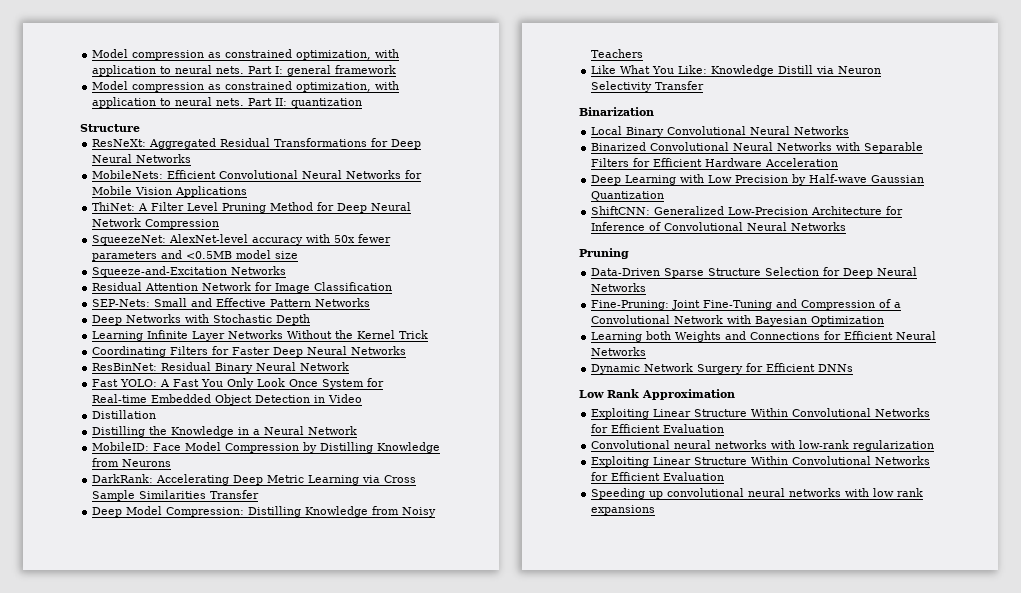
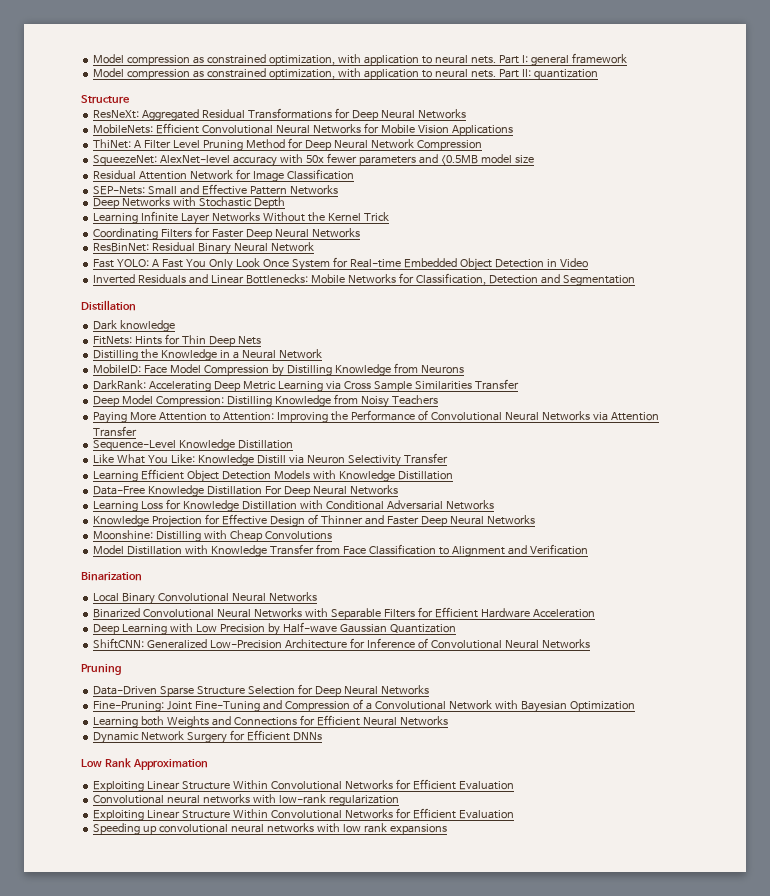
- Squeeze-and-Excitation Networks
+ Inverted Residuals and Linear Bottlenecks: Mobile Networks for Classification, Detection and Segmentation
  Distillation
+ Dark knowledge
+ FitNets: Hints for Thin Deep Nets
+ Paying More Attention to Attention: Improving the Performance of Convolutional Neural Networks via Attention Transfer
+ Sequence-Level Knowledge Distillation
+ Learning Efficient Object Detection Models with Knowledge Distillation
+ Data-Free Knowledge Distillation For Deep Neural Networks
+ Learning Loss for Knowledge Distillation with Conditional Adversarial Networks
+ Knowledge Projection for Effective Design of Thinner and Faster Deep Neural Networks
+ Moonshine: Distilling with Cheap Convolutions
+ Model Distillation with Knowledge Transfer from Face Classification to Alignment and Verification

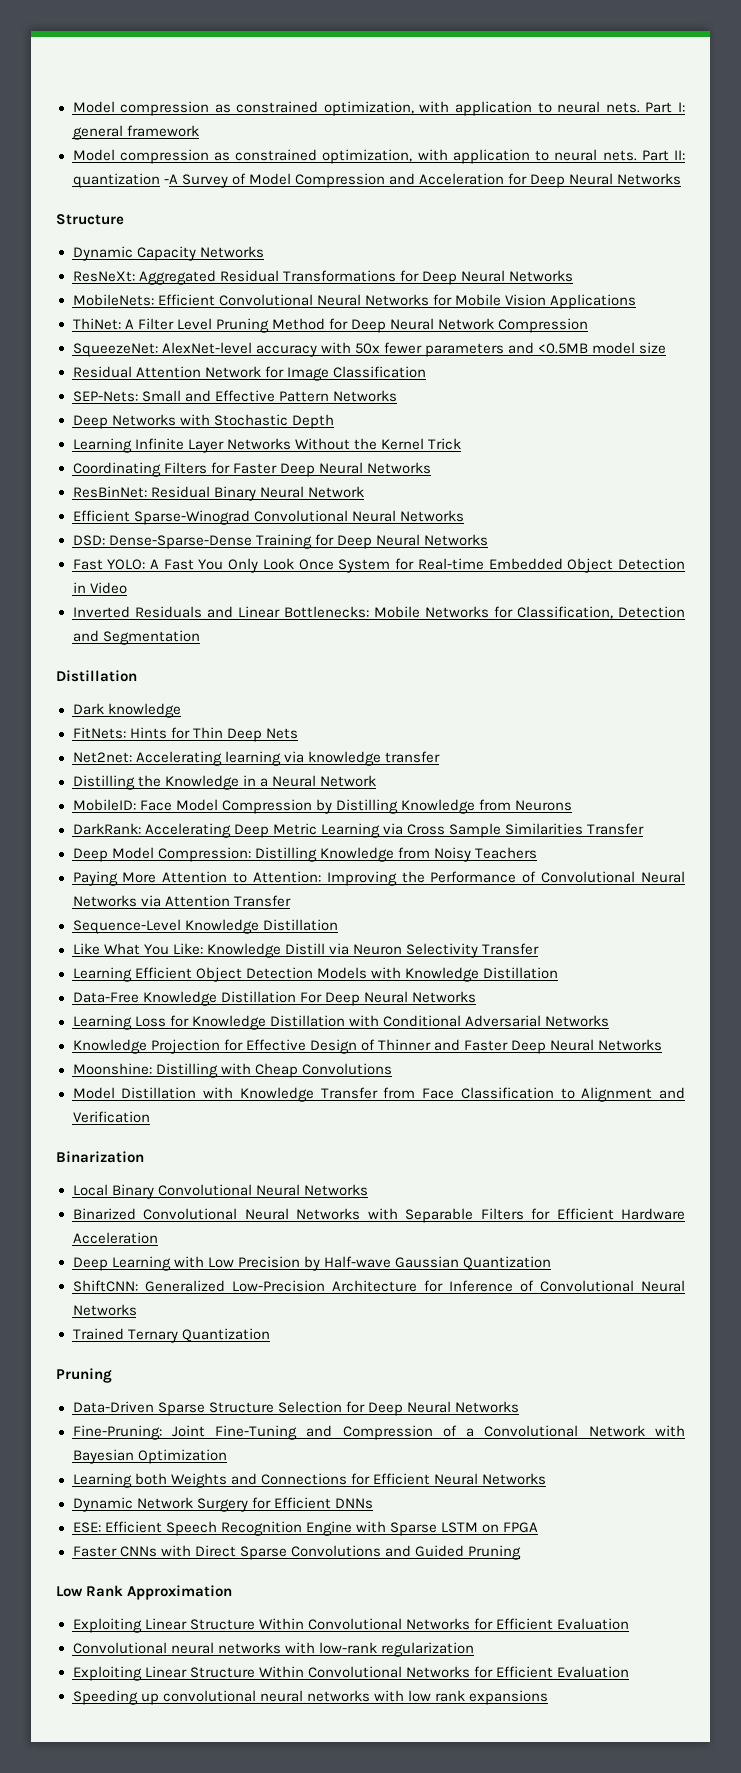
- Part II: quantization
+ Part II: quantization -A Survey of Model Compression and Acceleration for Deep Neural Networks
  Structure
+ Dynamic Capacity Networks
+ Efficient Sparse-Winograd Convolutional Neural Networks
+ DSD: Dense-Sparse-Dense Training for Deep Neural Networks
+ Net2net: Accelerating learning via knowledge transfer
+ Trained Ternary Quantization
+ ESE: Efficient Speech Recognition Engine with Sparse LSTM on FPGA
+ Faster CNNs with Direct Sparse Convolutions and Guided Pruning

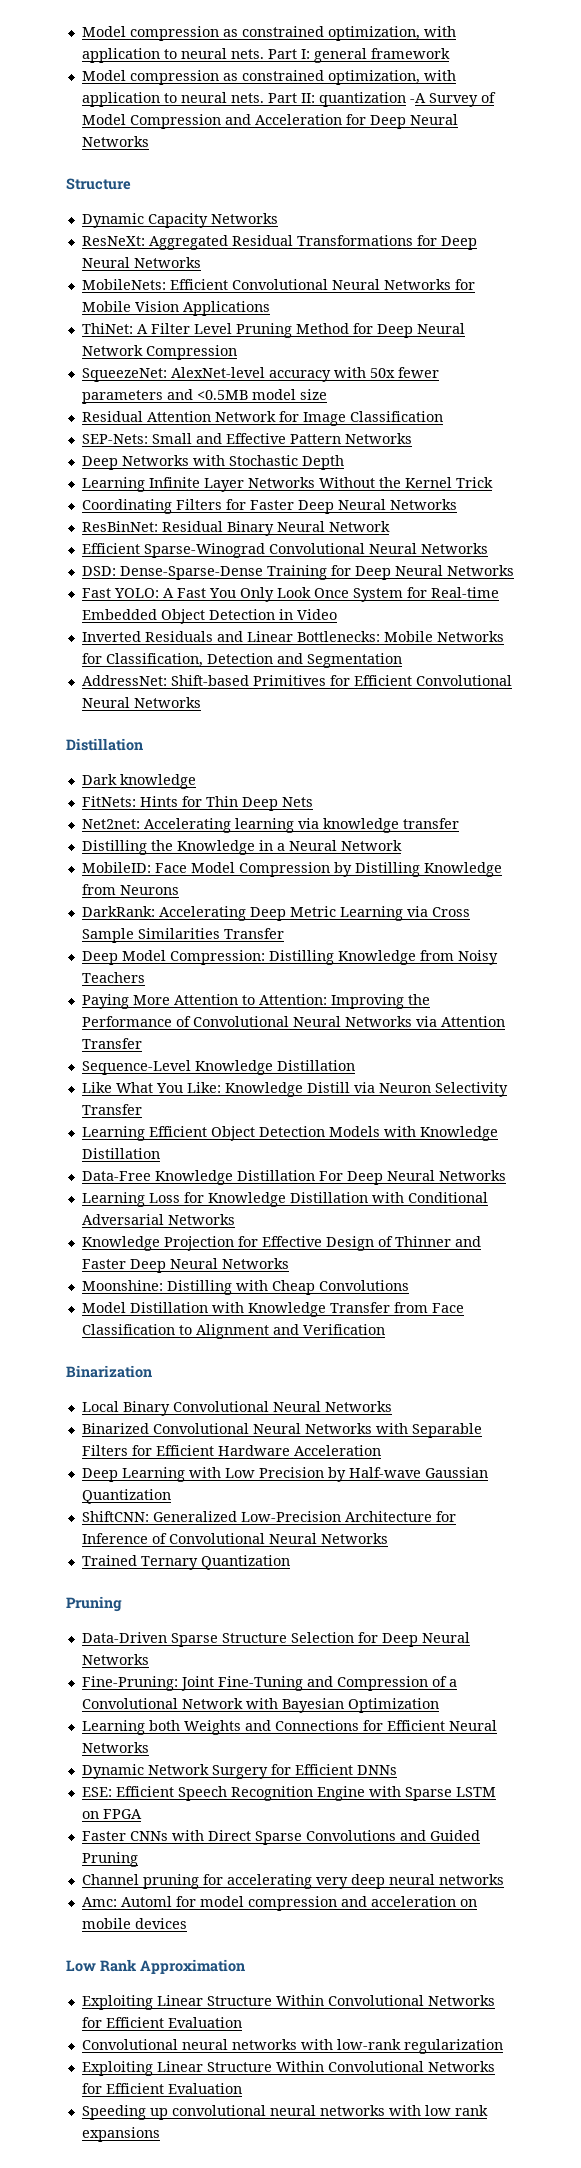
+ AddressNet: Shift-based Primitives for Efficient Convolutional Neural Networks
+ Channel pruning for accelerating very deep neural networks
+ Amc: Automl for model compression and acceleration on mobile devices

